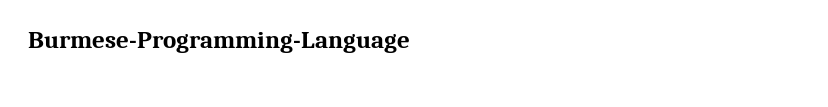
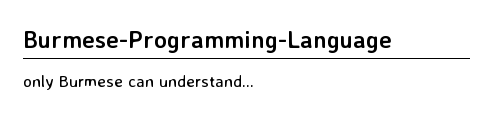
+ only Burmese can understand...

